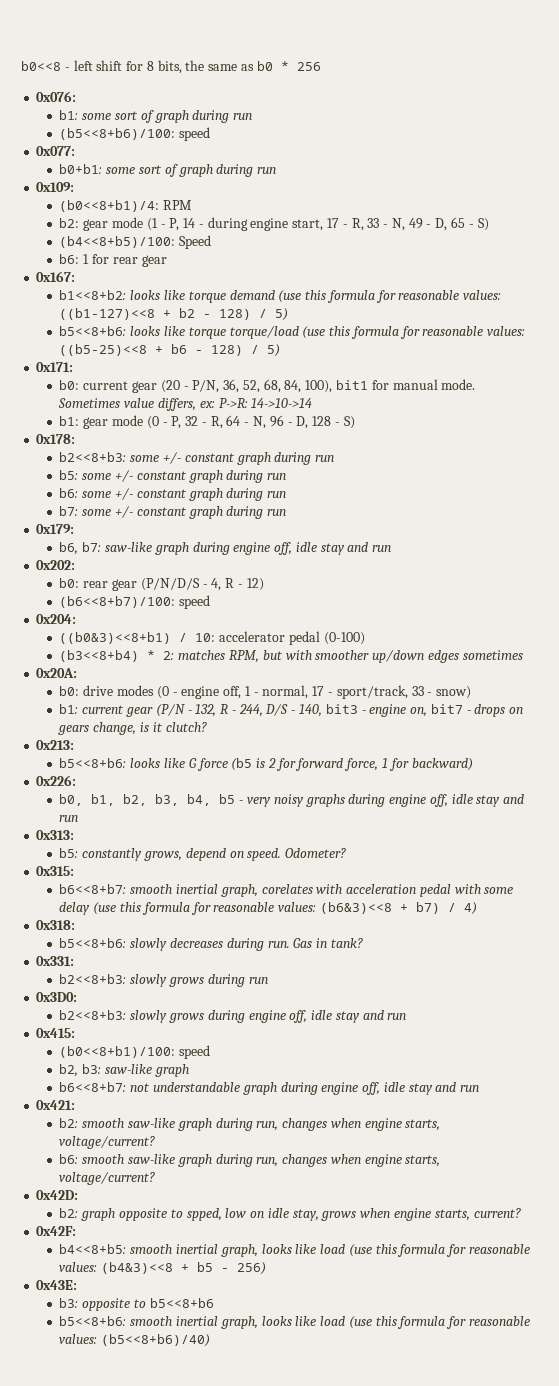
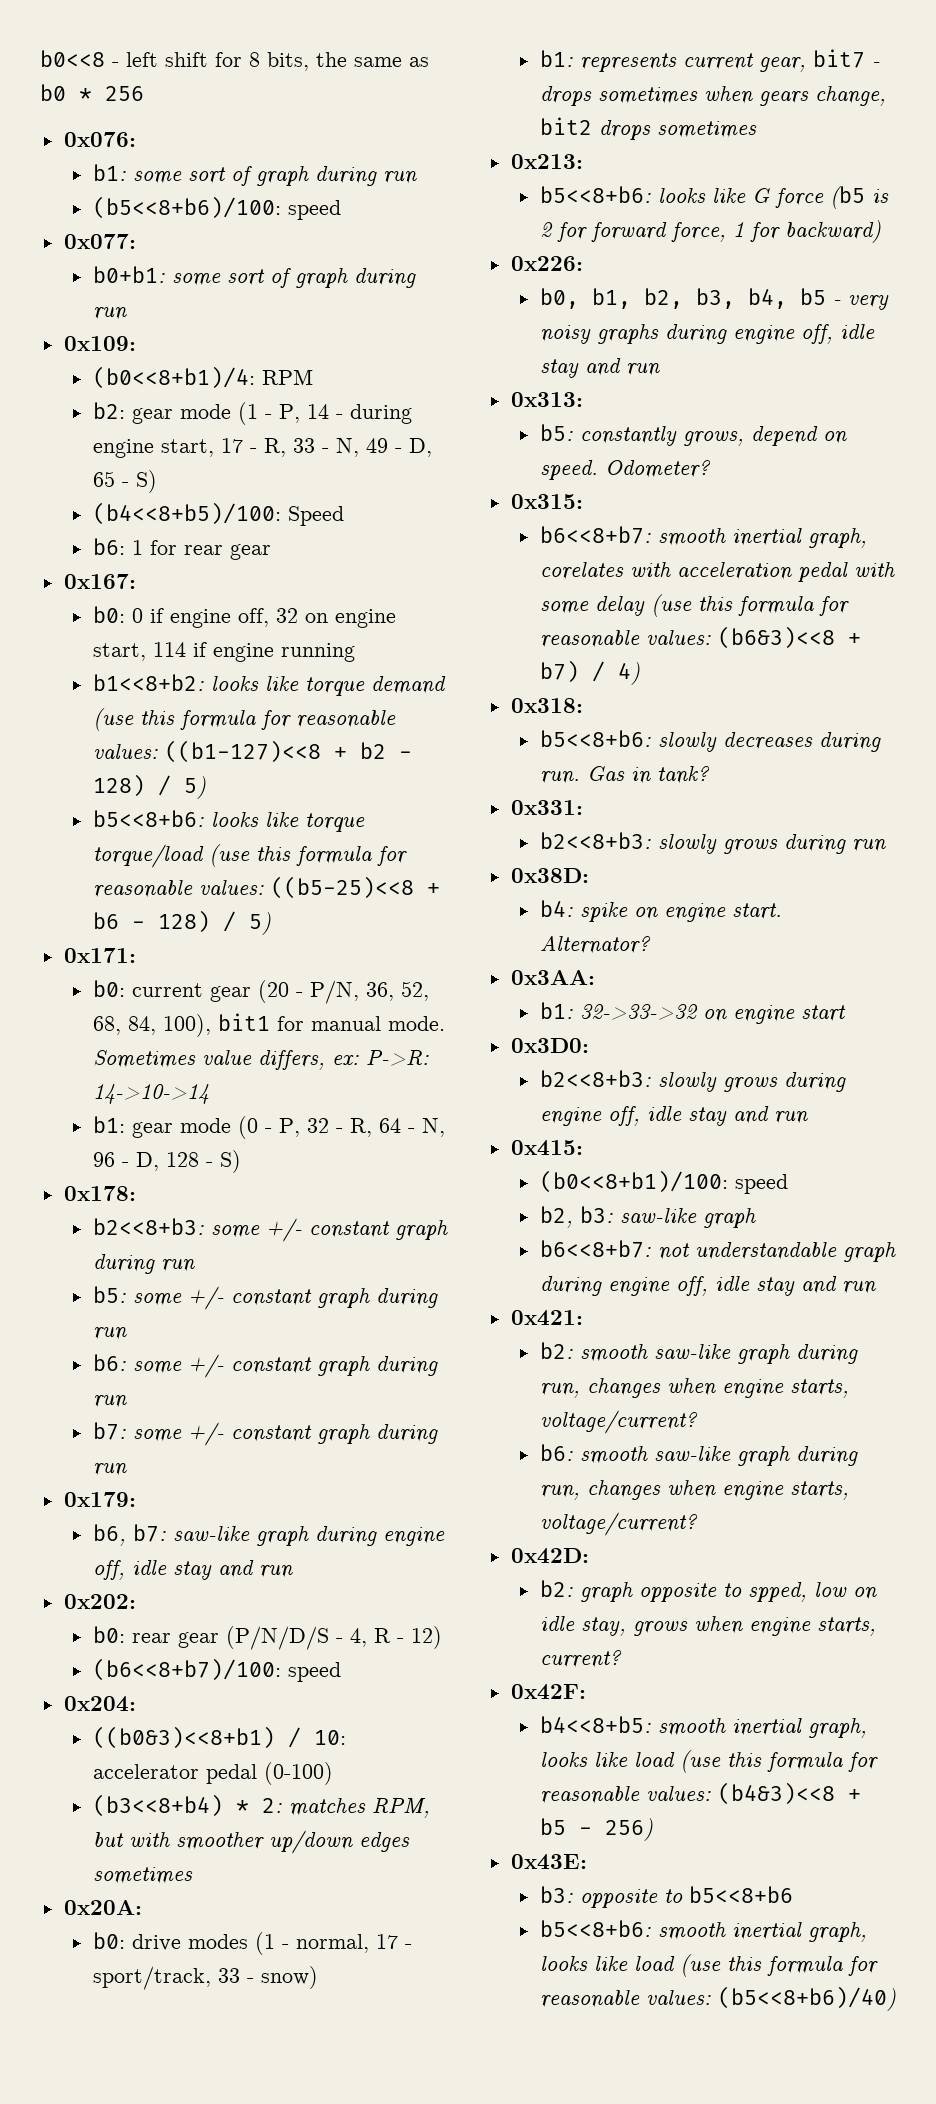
+ b0: 0 if engine off, 32 on engine start, 114 if engine running
- b0: drive modes (0 - engine off, 1 - normal, 17 - sport/track, 33 - snow)
+ b0: drive modes (1 - normal, 17 - sport/track, 33 - snow)
- b1: current gear (P/N - 132, R - 244, D/S - 140, bit3 - engine on, bit7 - drops on gears change, is it clutch?
+ b1: represents current gear, bit7 - drops sometimes when gears change, bit2 drops sometimes
+ 0x38D:
+ b4: spike on engine start. Alternator?
+ 0x3AA:
+ b1: 32->33->32 on engine start

